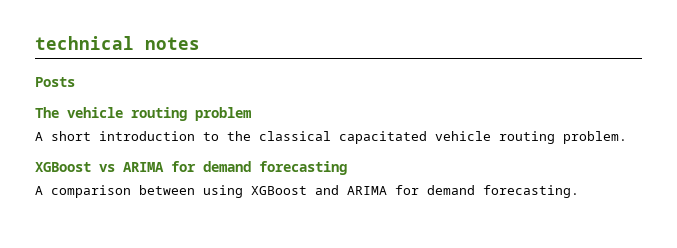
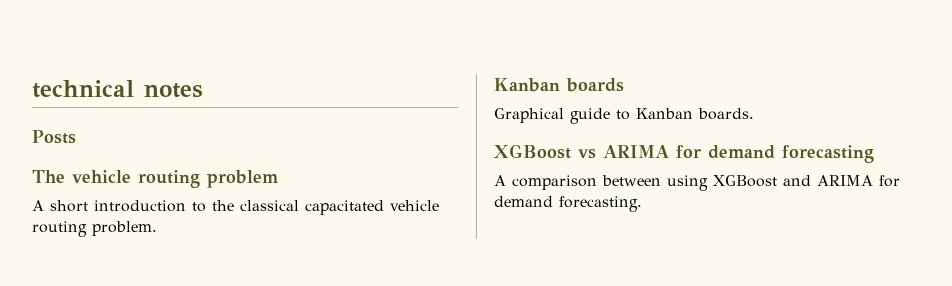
+ Kanban boards
+ Graphical guide to Kanban boards.

